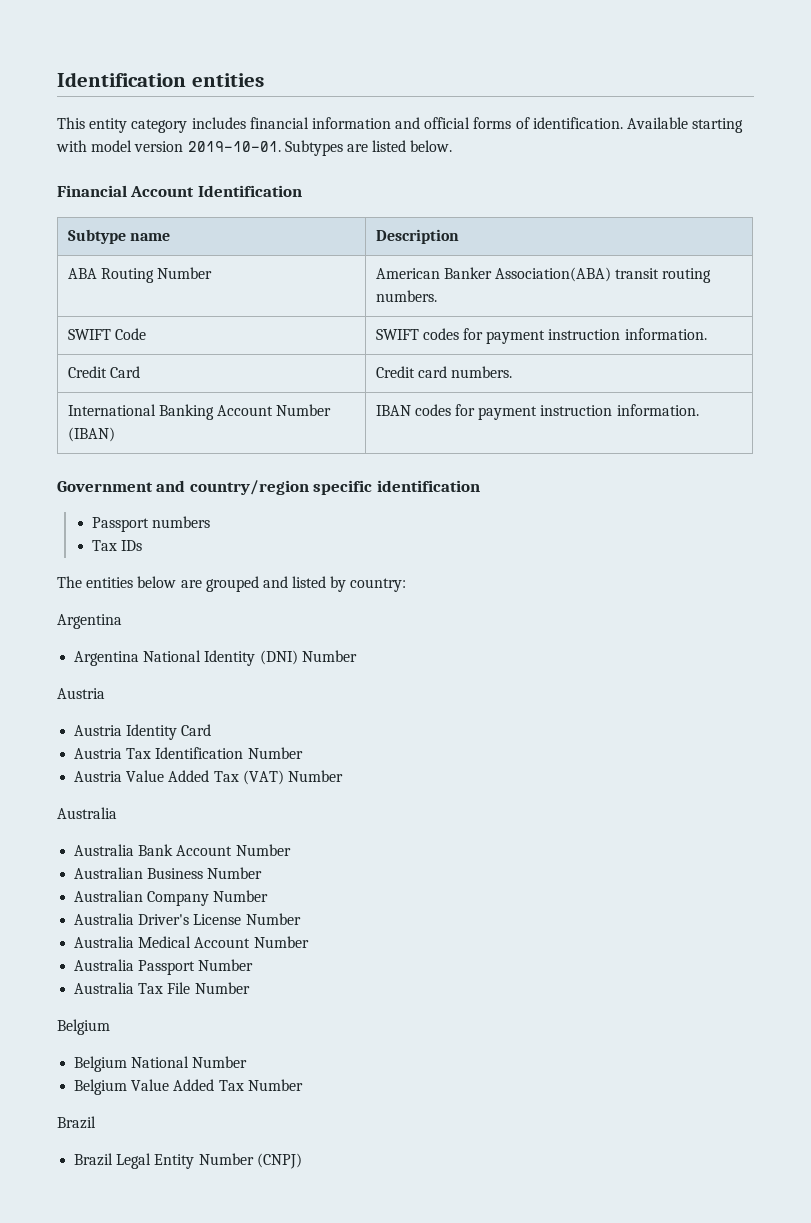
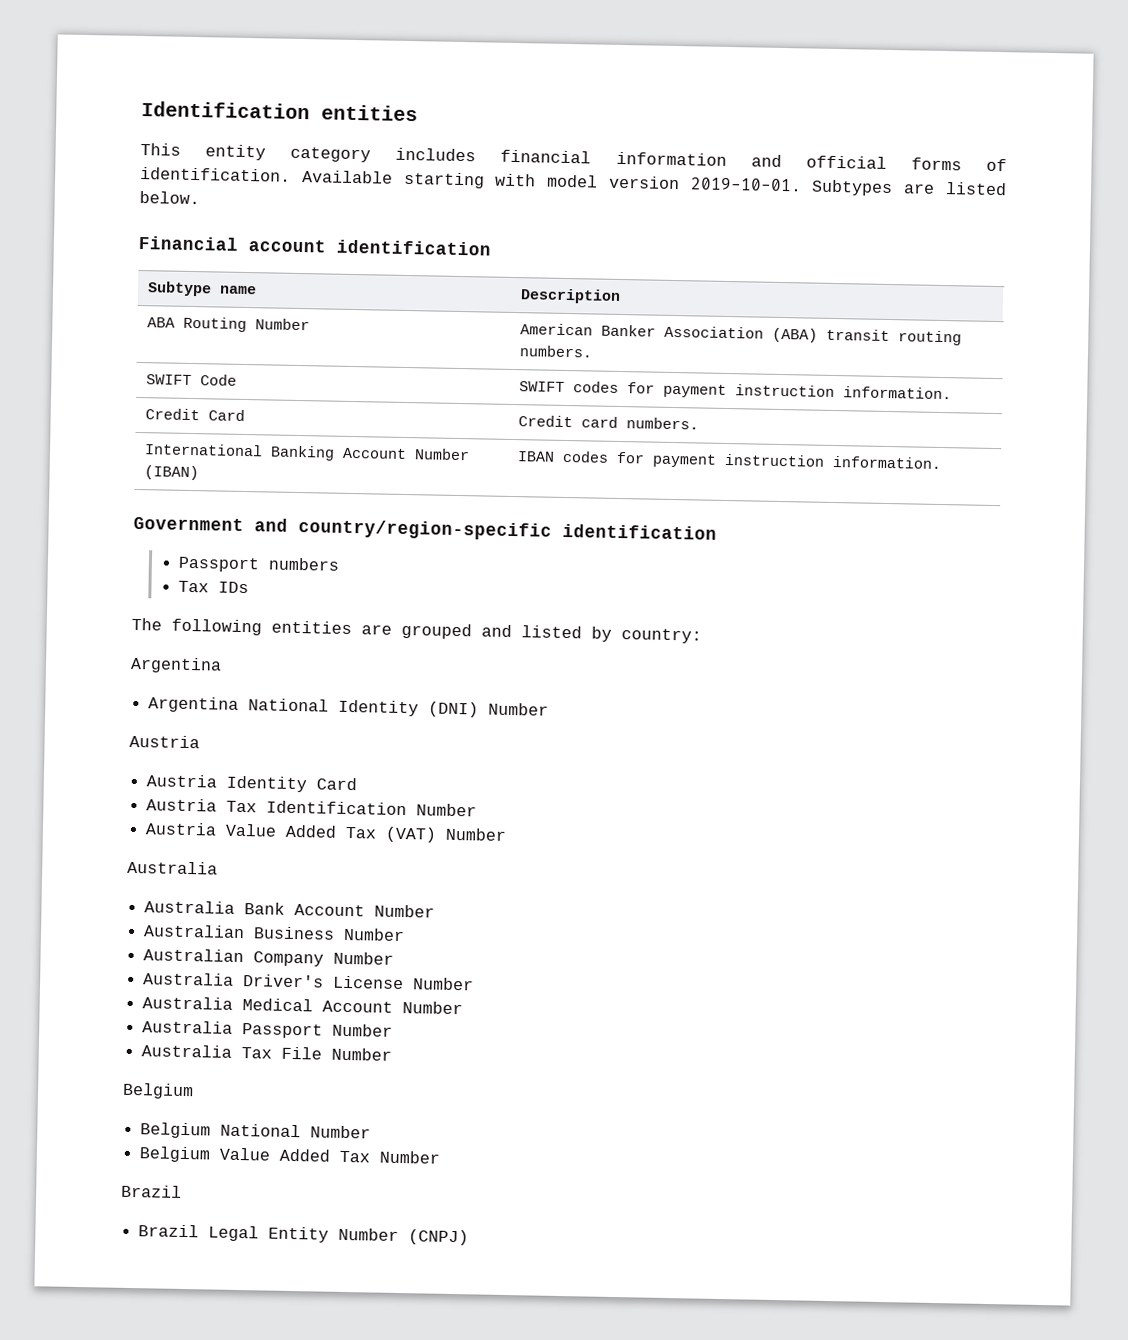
- Financial Account Identification
+ Financial account identification
- ABA Routing Number | American Banker Association(ABA) transit routing numbers.
+ ABA Routing Number | American Banker Association (ABA) transit routing numbers.
- Government and country/region specific identification
+ Government and country/region-specific identification
- The entities below are grouped and listed by country:
+ The following entities are grouped and listed by country:

